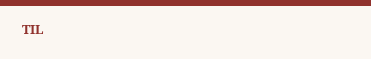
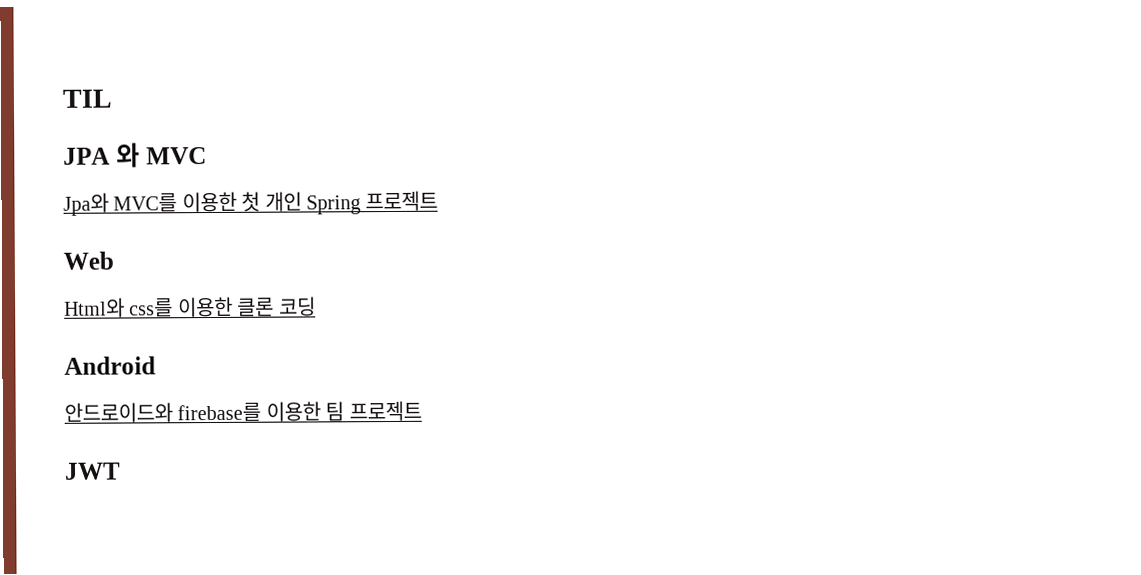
+ JPA 와 MVC
+ Jpa와 MVC를 이용한 첫 개인 Spring 프로젝트
+ Web
+ Html와 css를 이용한 클론 코딩
+ Android
+ 안드로이드와 firebase를 이용한 팀 프로젝트
+ JWT

